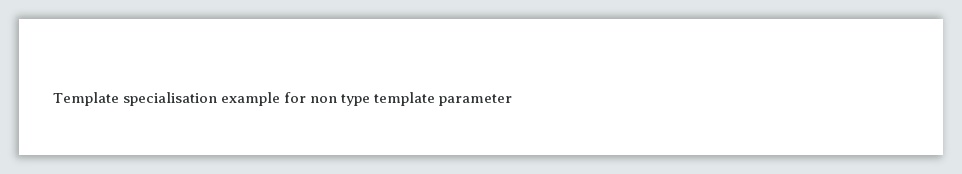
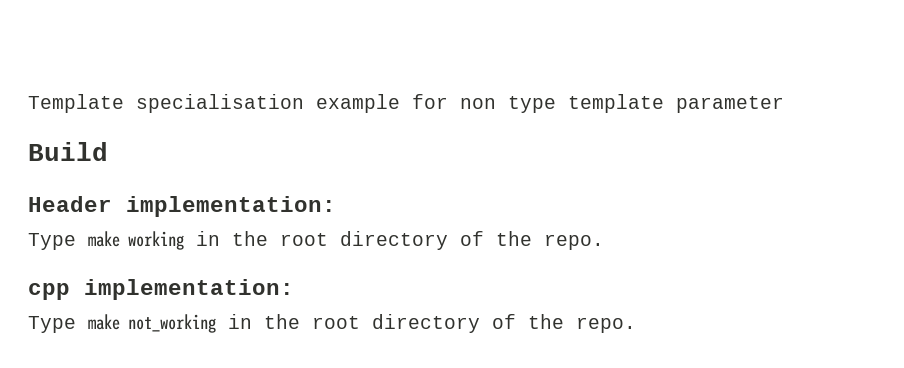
+ Build
+ Header implementation:
+ Type make working in the root directory of the repo.
+ cpp implementation:
+ Type make not_working in the root directory of the repo.

